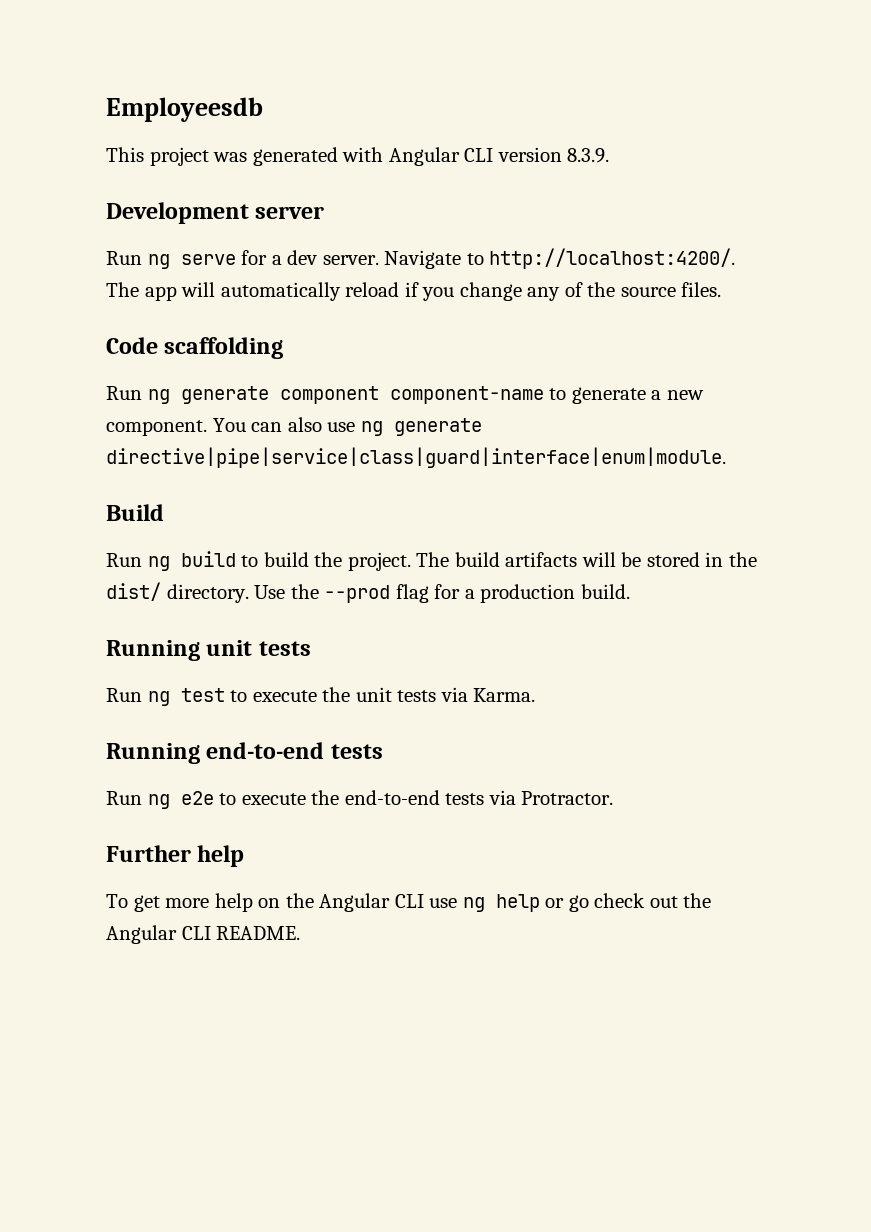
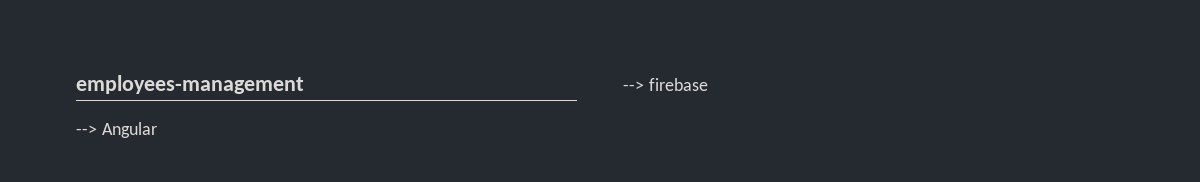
- Employeesdb
- This project was generated with Angular CLI version 8.3.9.
- Development server
- Run ng serve for a dev server. Navigate to http://localhost:4200/. The app will automatically reload if you change any of the source files.
- Code scaffolding
- Run ng generate component component-name to generate a new component. You can also use ng generate directive|pipe|service|class|guard|interface|enum|module.
- Build
- Run ng build to build the project. The build artifacts will be stored in the dist/ directory. Use the --prod flag for a production build.
- Running unit tests
- Run ng test to execute the unit tests via Karma.
- Running end-to-end tests
- Run ng e2e to execute the end-to-end tests via Protractor.
- Further help
- To get more help on the Angular CLI use ng help or go check out the Angular CLI README.
+ employees-management
+ --> Angular
+ --> firebase

